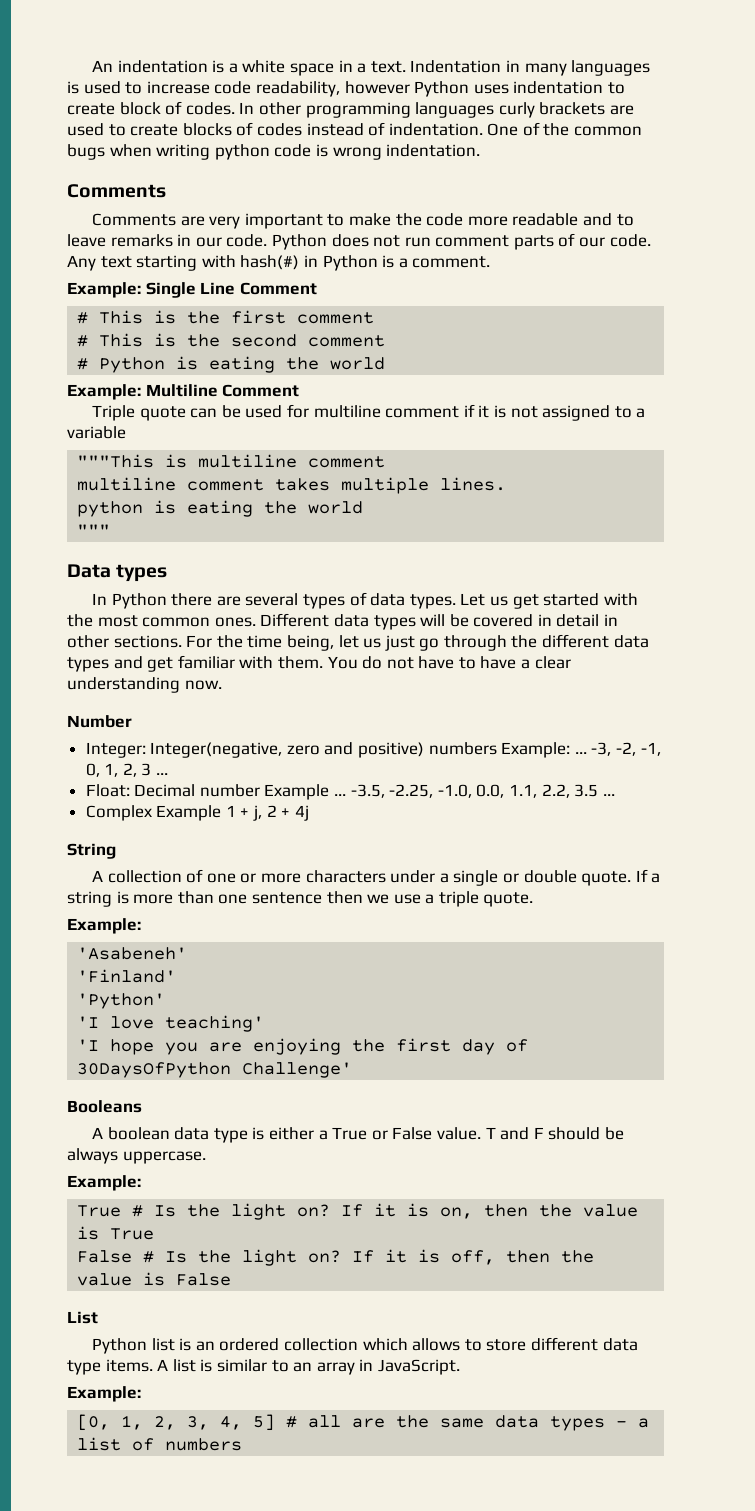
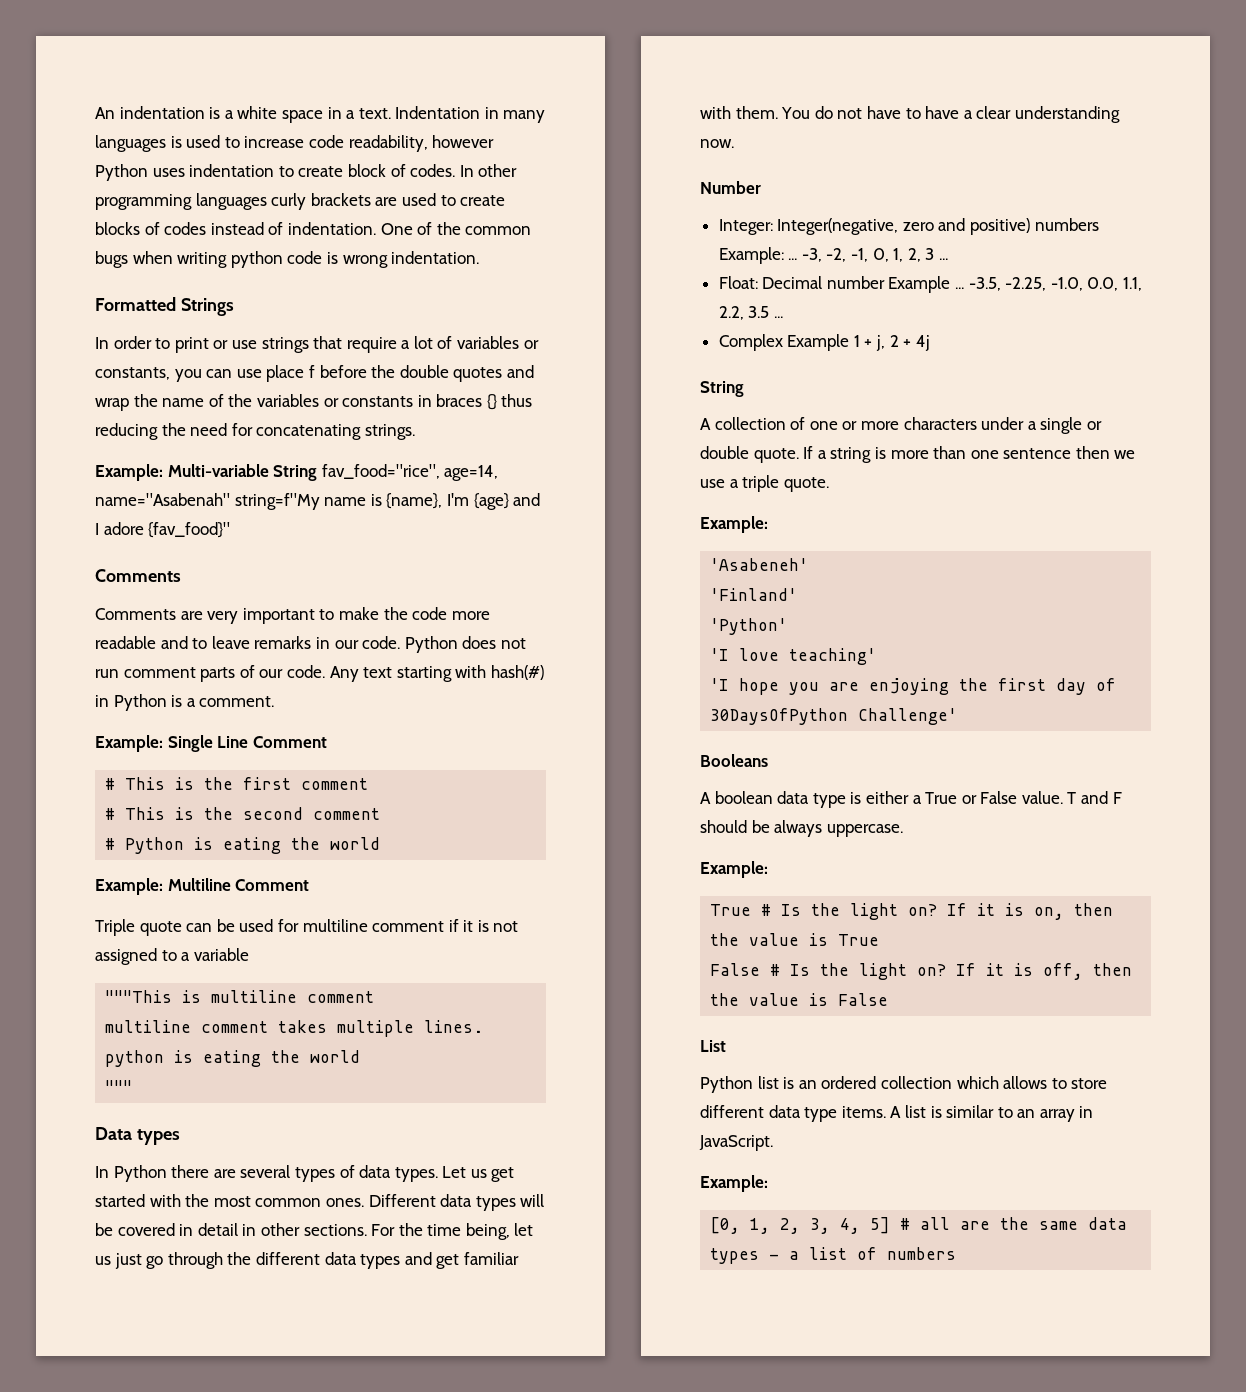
+ Formatted Strings
+ In order to print or use strings that require a lot of variables or constants, you can use place f before the double quotes and wrap the name of the variables or constants in braces {} thus reducing the need for concatenating strings.
+ Example: Multi-variable String fav_food="rice", age=14, name="Asabenah" string=f"My name is {name}, I'm {age} and I adore {fav_food}"

